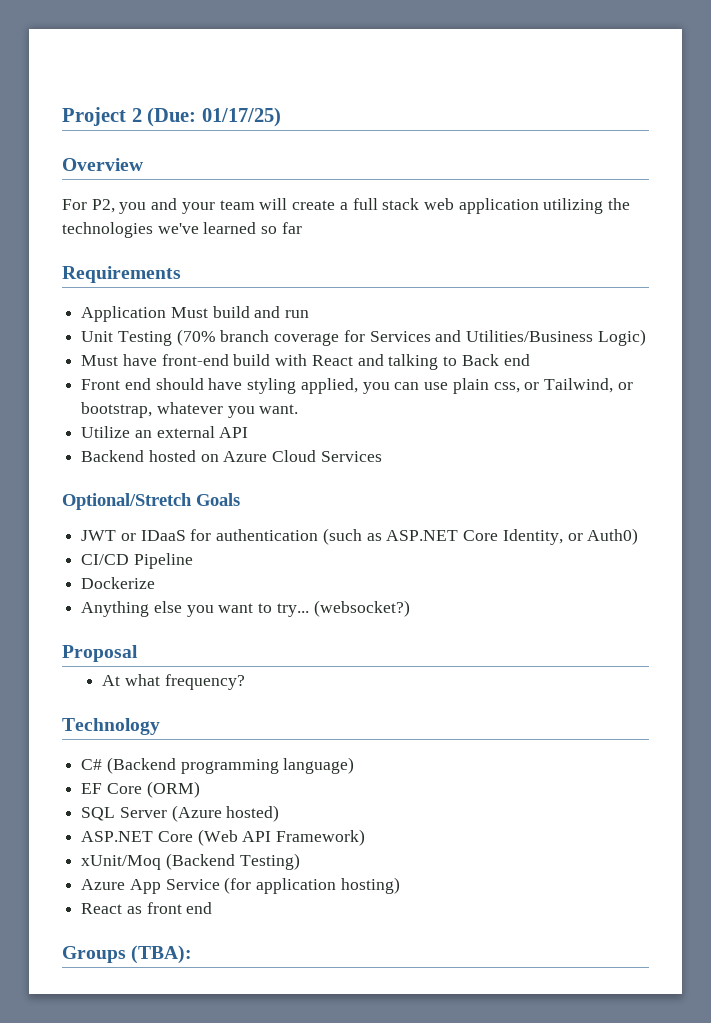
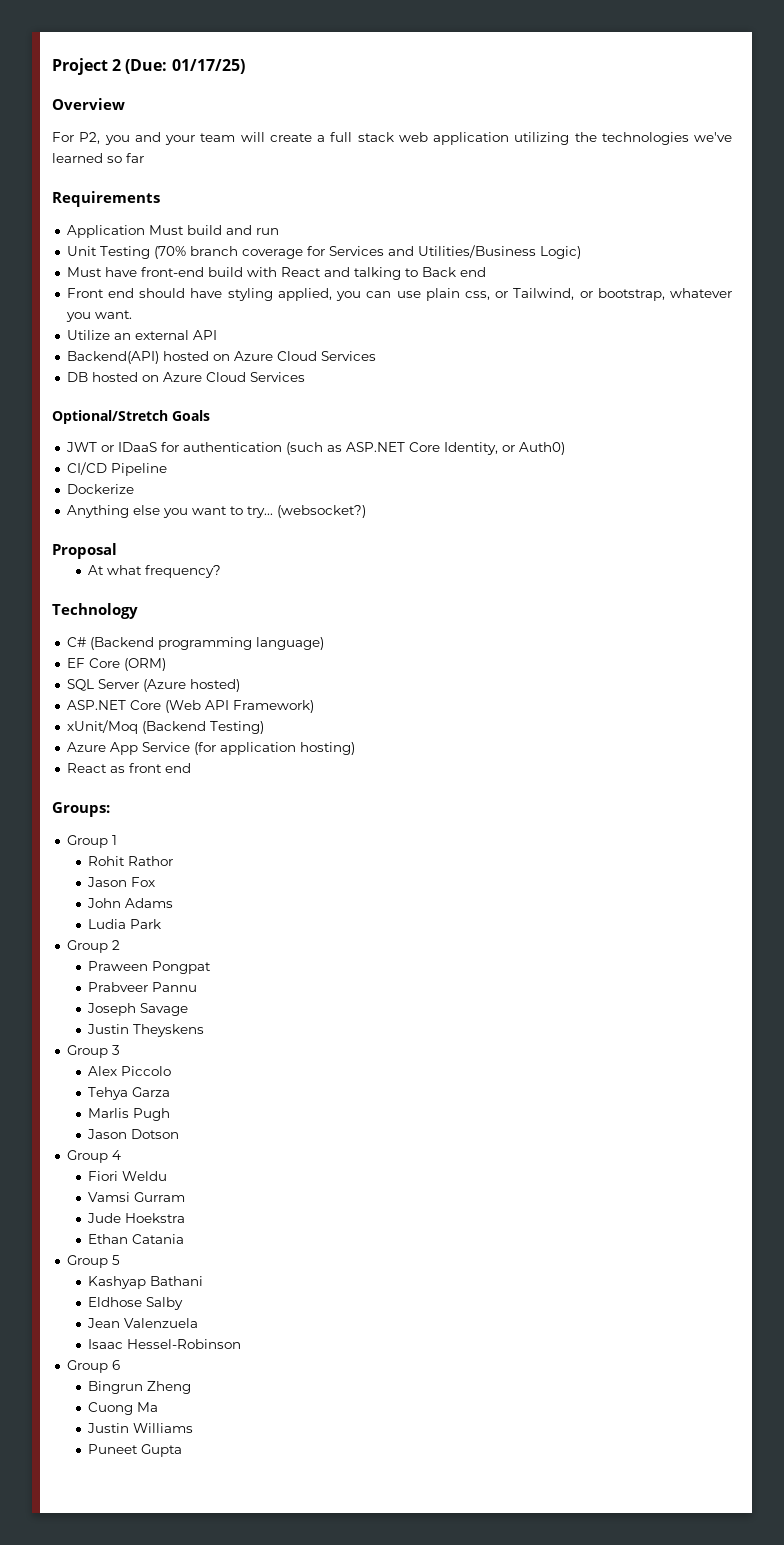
- Backend hosted on Azure Cloud Services
+ Backend(API) hosted on Azure Cloud Services
+ DB hosted on Azure Cloud Services
- Groups (TBA):
+ Groups:
+ Group 1
+ Rohit Rathor
+ Jason Fox
+ John Adams
+ Ludia Park
+ Group 2
+ Praween Pongpat
+ Prabveer Pannu
+ Joseph Savage
+ Justin Theyskens
+ Group 3
+ Alex Piccolo
+ Tehya Garza
+ Marlis Pugh
+ Jason Dotson
+ Group 4
+ Fiori Weldu
+ Vamsi Gurram
+ Jude Hoekstra
+ Ethan Catania
+ Group 5
+ Kashyap Bathani
+ Eldhose Salby
+ Jean Valenzuela
+ Isaac Hessel-Robinson
+ Group 6
+ Bingrun Zheng
+ Cuong Ma
+ Justin Williams
+ Puneet Gupta

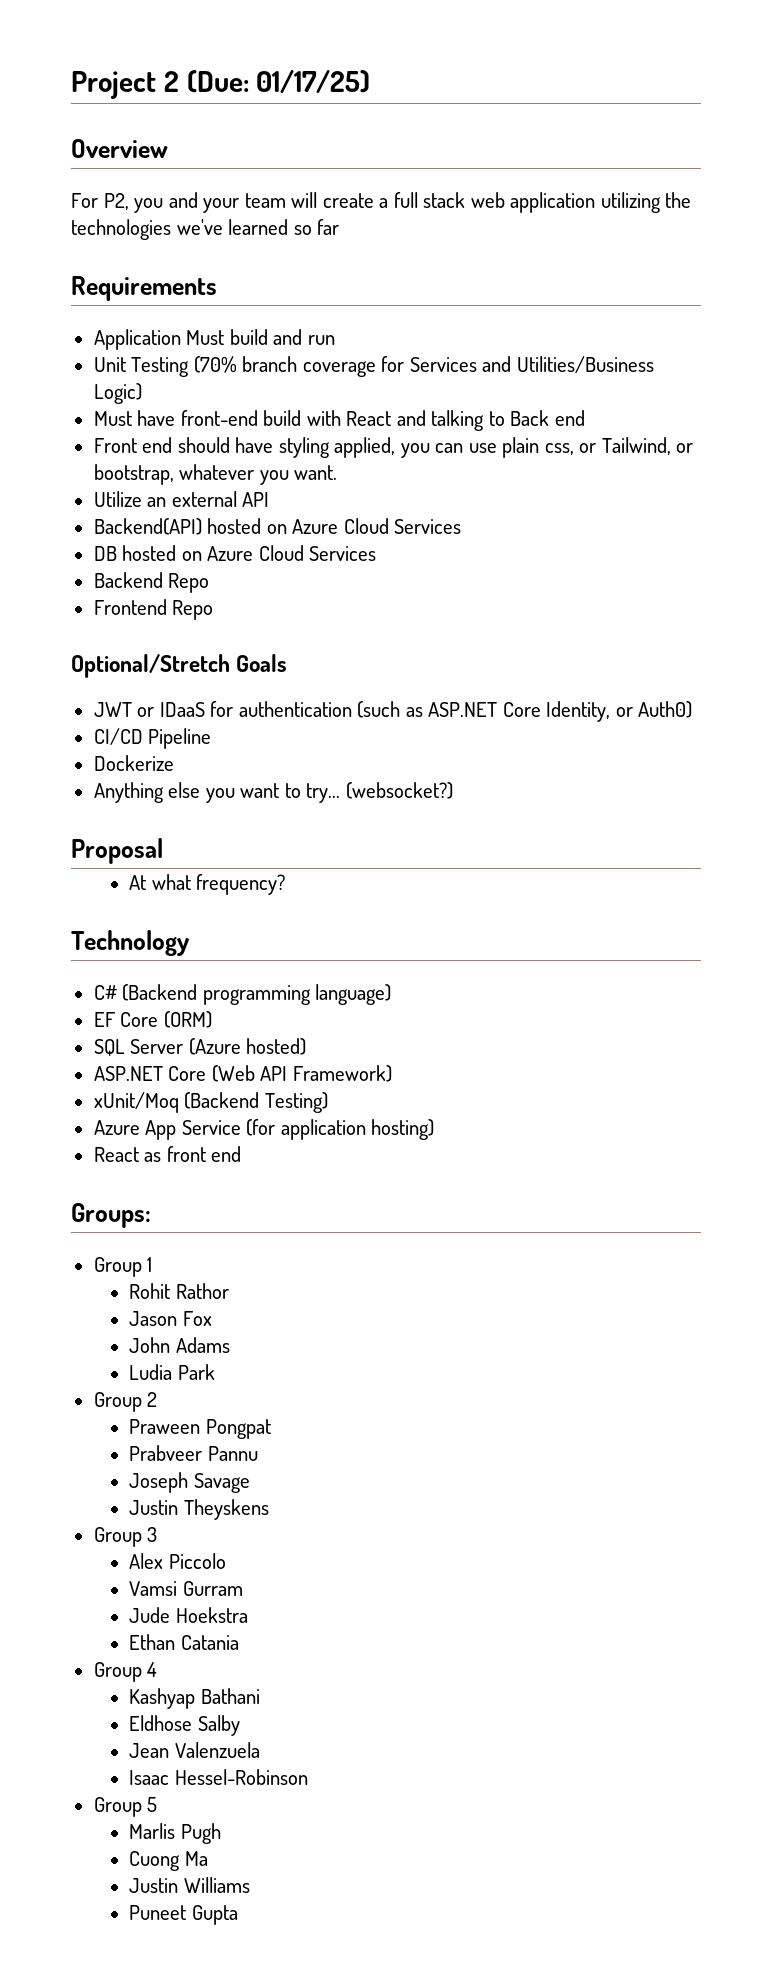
+ Backend Repo
+ Frontend Repo
- Tehya Garza
- Marlis Pugh
- Jason Dotson
- Group 4
- Fiori Weldu
- Group 5
+ Group 4
- Group 6
- Bingrun Zheng
+ Group 5
+ Marlis Pugh

